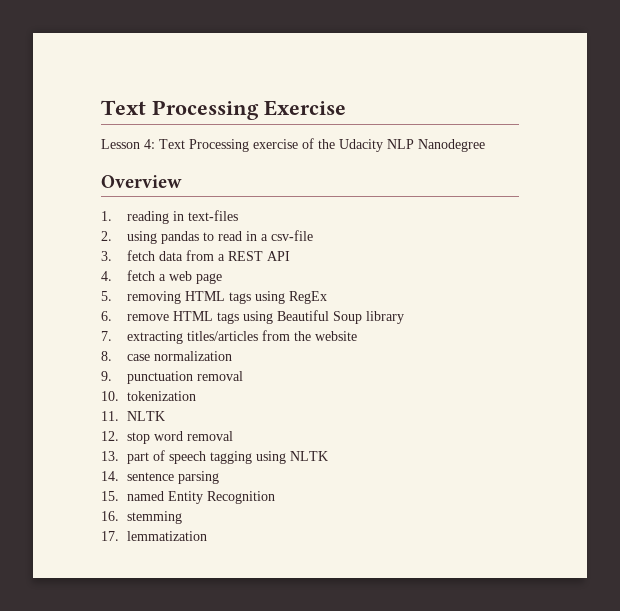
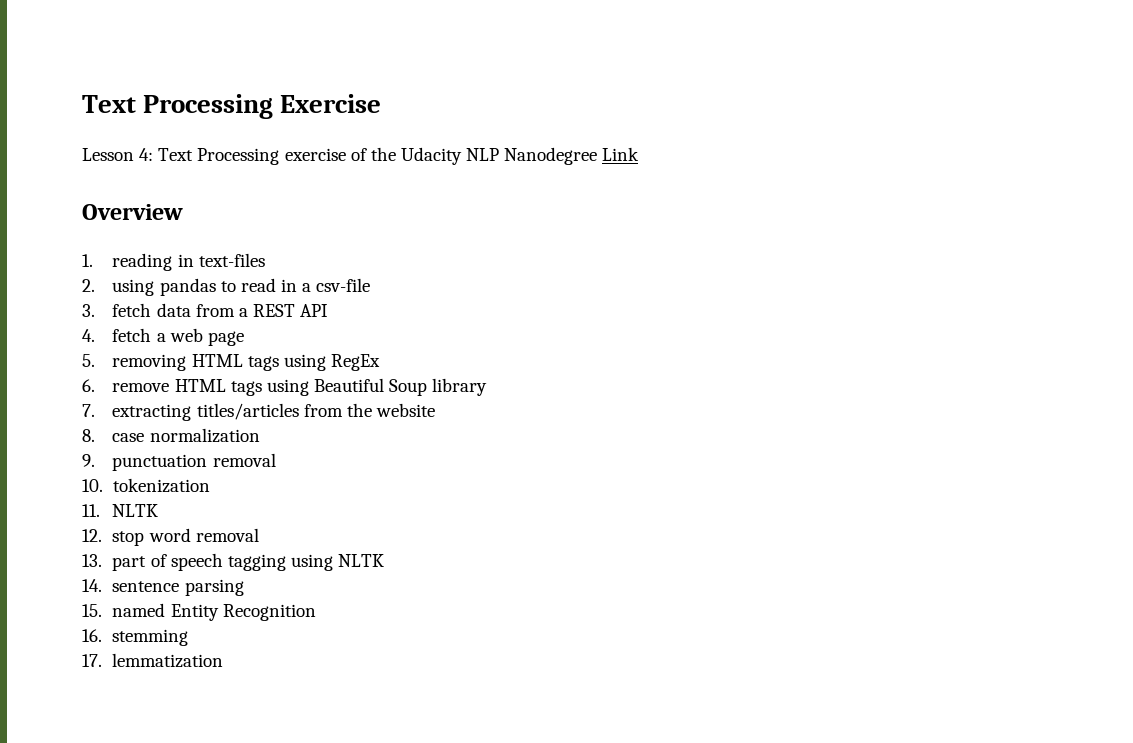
- Lesson 4: Text Processing exercise of the Udacity NLP Nanodegree
+ Lesson 4: Text Processing exercise of the Udacity NLP Nanodegree Link

